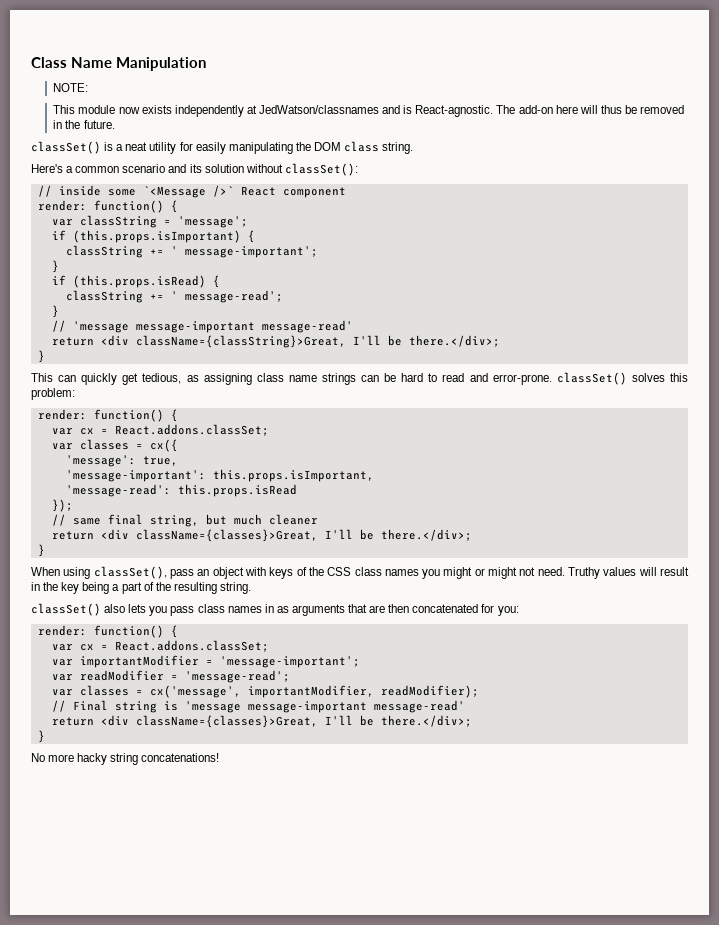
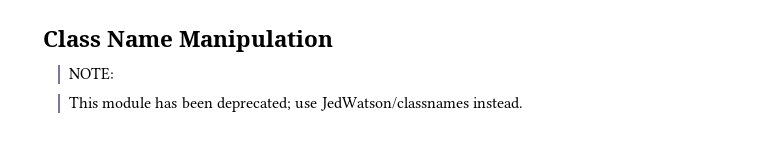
- This module now exists independently at JedWatson/classnames and is React-agnostic. The add-on here will thus be removed in the future.
- classSet() is a neat utility for easily manipulating the DOM class string.
- Here's a common scenario and its solution without classSet():
- // inside some `<Message />` React component
- render: function() {
- var classString = 'message';
- if (this.props.isImportant) {
- classString += ' message-important';
- }
- if (this.props.isRead) {
- classString += ' message-read';
- }
- // 'message message-important message-read'
- return <div className={classString}>Great, I'll be there.</div>;
- }
- This can quickly get tedious, as assigning class name strings can be hard to read and error-prone. classSet() solves this problem:
- render: function() {
- var cx = React.addons.classSet;
- var classes = cx({
- 'message': true,
- 'message-important': this.props.isImportant,
- 'message-read': this.props.isRead
- });
- // same final string, but much cleaner
- return <div className={classes}>Great, I'll be there.</div>;
- }
- When using classSet(), pass an object with keys of the CSS class names you might or might not need. Truthy values will result in the key being a part of the resulting string.
- classSet() also lets you pass class names in as arguments that are then concatenated for you:
- render: function() {
- var cx = React.addons.classSet;
- var importantModifier = 'message-important';
- var readModifier = 'message-read';
- var classes = cx('message', importantModifier, readModifier);
- // Final string is 'message message-important message-read'
- return <div className={classes}>Great, I'll be there.</div>;
- }
- No more hacky string concatenations!
+ This module has been deprecated; use JedWatson/classnames instead.

